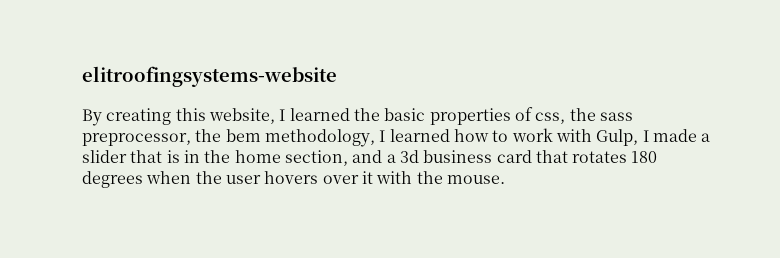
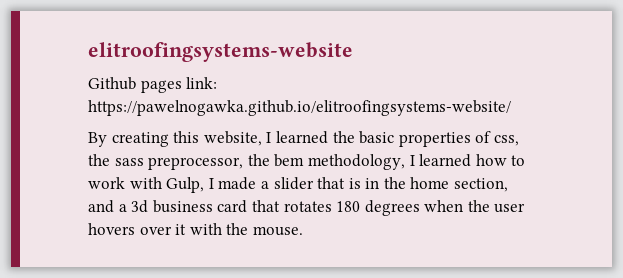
+ Github pages link: https://pawelnogawka.github.io/elitroofingsystems-website/

